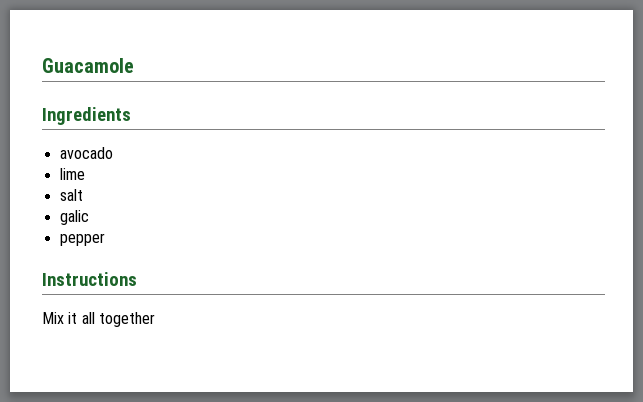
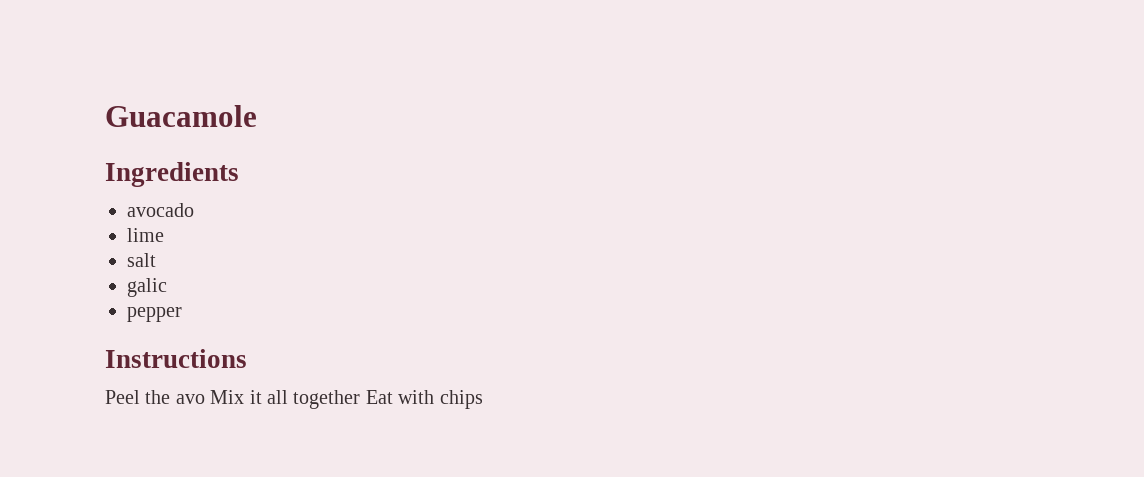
- Mix it all together
+ Peel the avo Mix it all together Eat with chips

